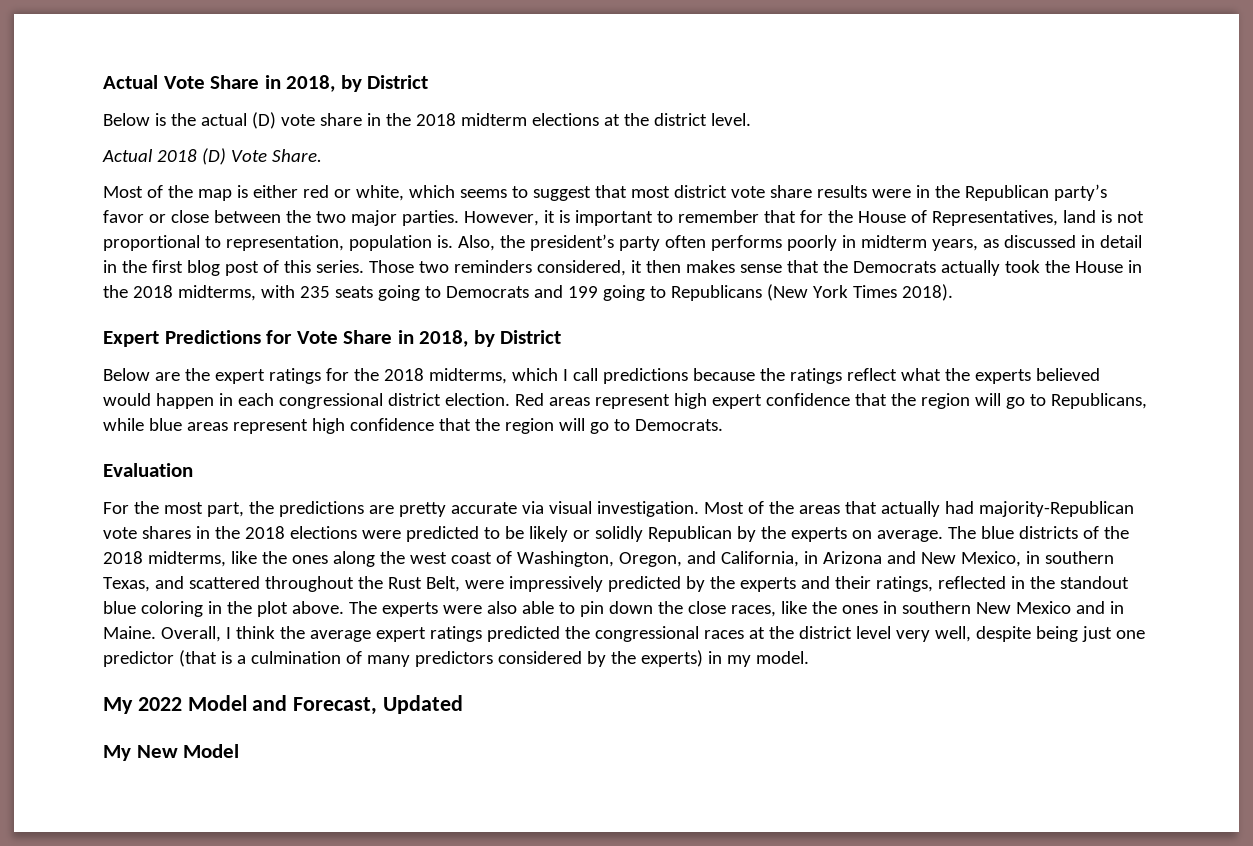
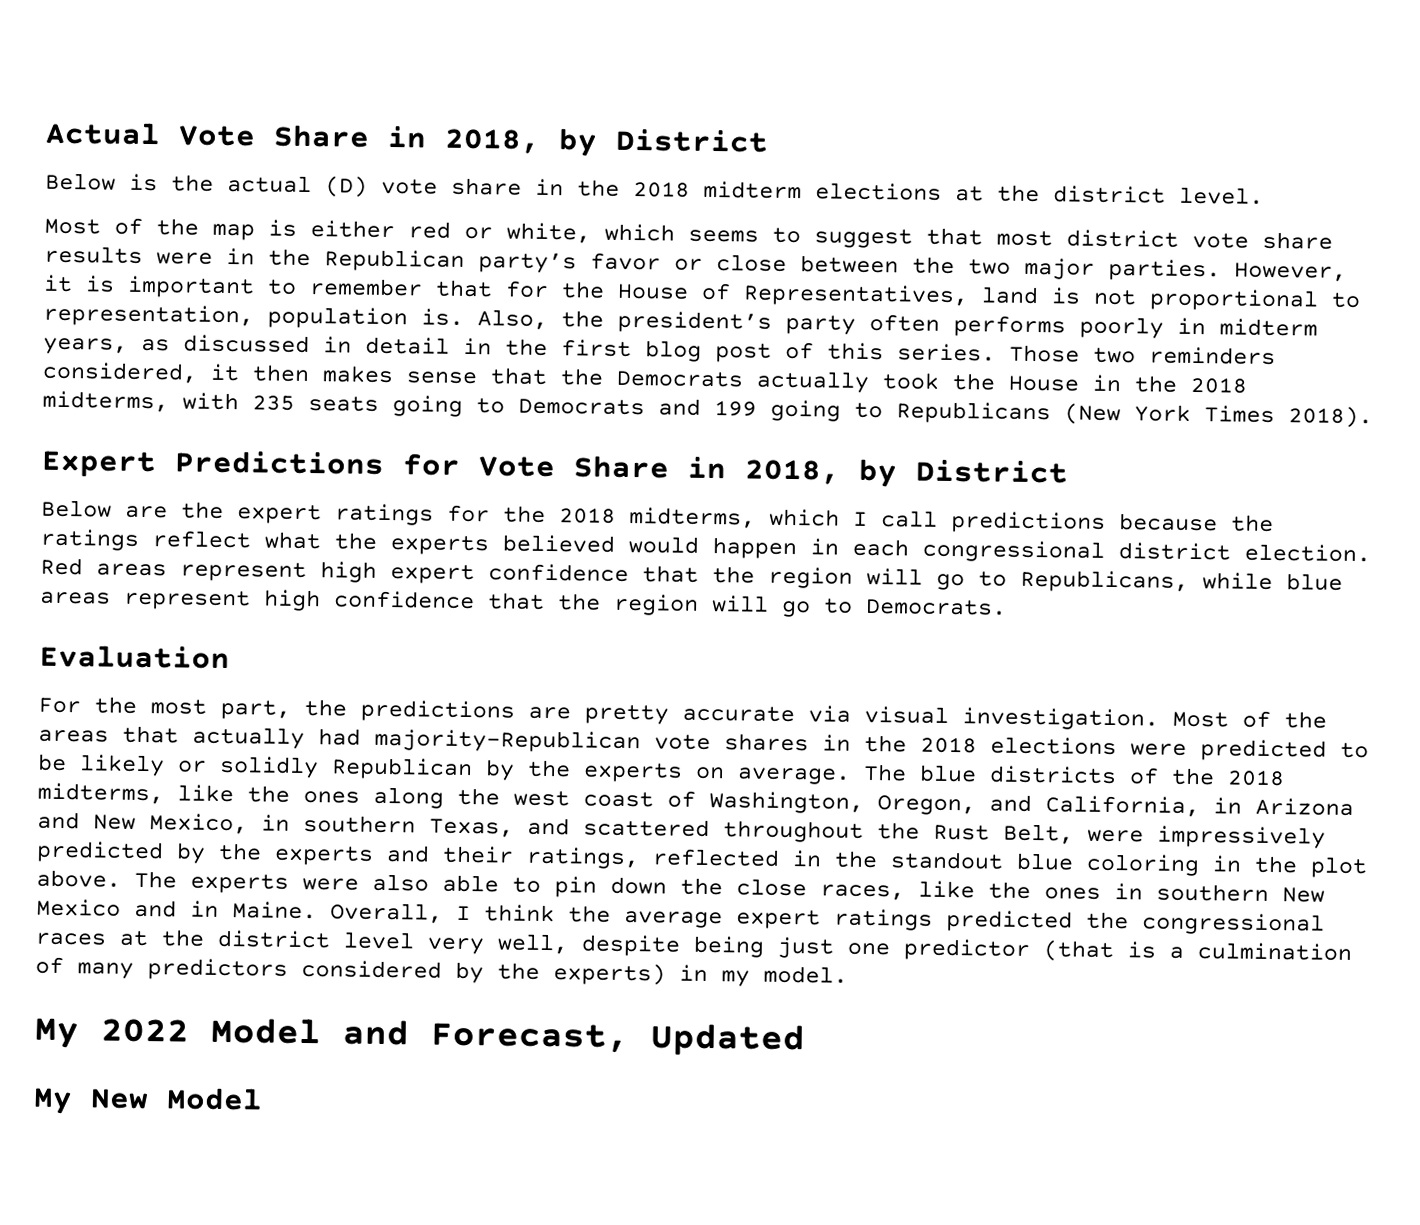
- Actual 2018 (D) Vote Share.

